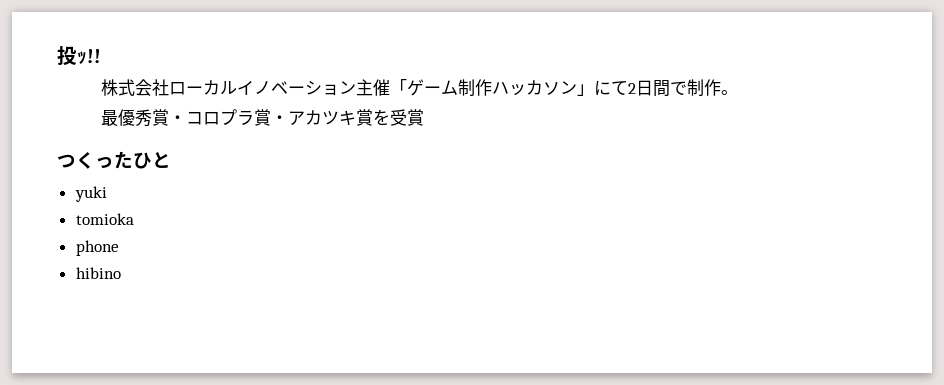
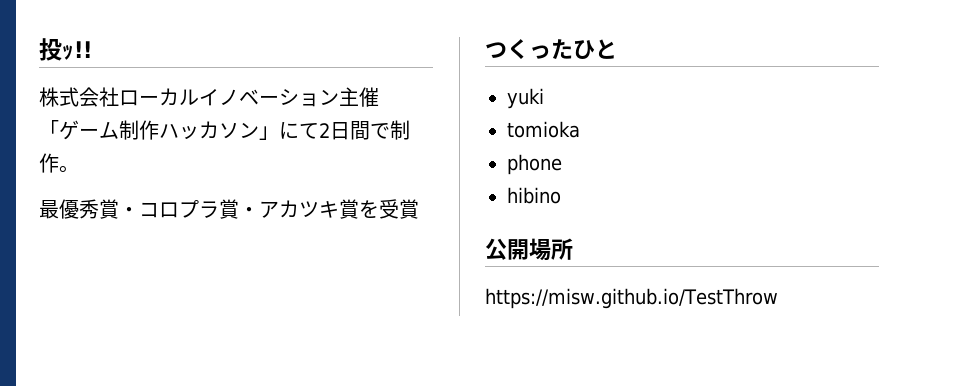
+ 公開場所
+ https://misw.github.io/TestThrow

